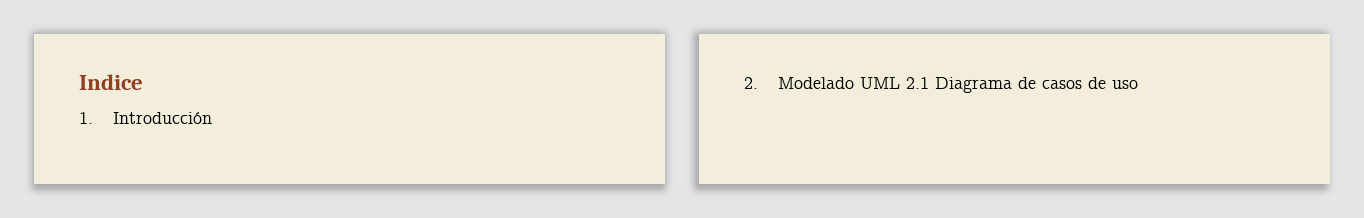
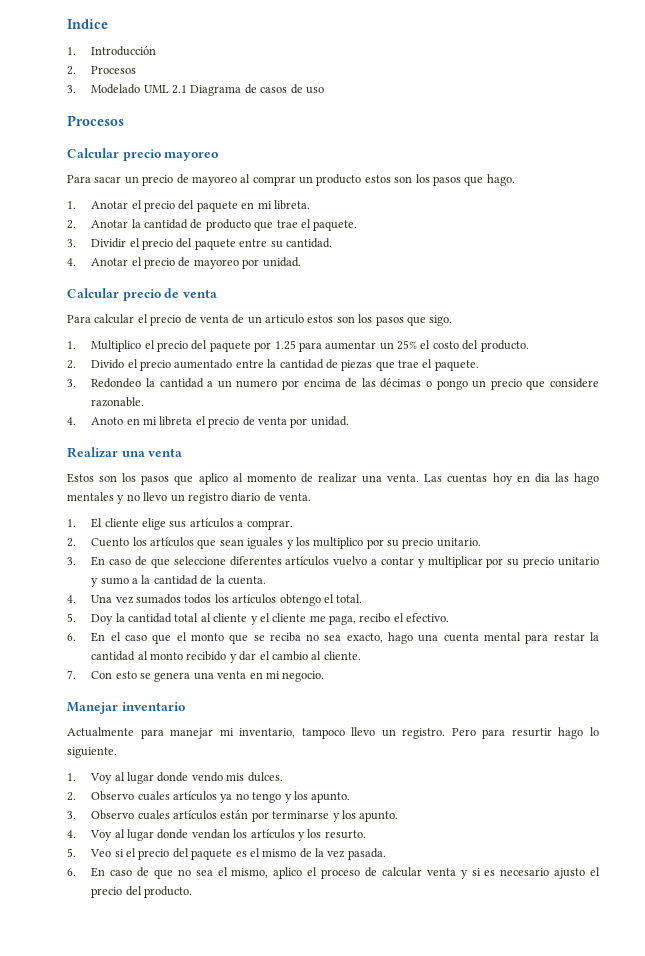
- 2. Modelado UML 2.1 Diagrama de casos de uso
+ 2. Procesos
+ 3. Modelado UML 2.1 Diagrama de casos de uso
+ Procesos
+ Calcular precio mayoreo
+ Para sacar un precio de mayoreo al comprar un producto estos son los pasos que hago.
+ 1. Anotar el precio del paquete en mi libreta.
+ 2. Anotar la cantidad de producto que trae el paquete.
+ 3. Dividir el precio del paquete entre su cantidad.
+ 4. Anotar el precio de mayoreo por unidad.
+ Calcular precio de venta
+ Para calcular el precio de venta de un articulo estos son los pasos que sigo.
+ 1. Multiplico el precio del paquete por 1.25 para aumentar un 25% el costo del producto.
+ 2. Divido el precio aumentado entre la cantidad de piezas que trae el paquete.
+ 3. Redondeo la cantidad a un numero por encima de las décimas o pongo un precio que considere razonable.
+ 4. Anoto en mi libreta el precio de venta por unidad.
+ Realizar una venta
+ Estos son los pasos que aplico al momento de realizar una venta. Las cuentas hoy en dia las hago mentales y no llevo un registro diario de venta.
+ 1. El cliente elige sus artículos a comprar.
+ 2. Cuento los artículos que sean iguales y los multiplico por su precio unitario.
+ 3. En caso de que seleccione diferentes artículos vuelvo a contar y multiplicar por su precio unitario y sumo a la cantidad de la cuenta.
+ 4. Una vez sumados todos los artículos obtengo el total.
+ 5. Doy la cantidad total al cliente y el cliente me paga, recibo el efectivo.
+ 6. En el caso que el monto que se reciba no sea exacto, hago una cuenta mental para restar la cantidad al monto recibido y dar el cambio al cliente.
+ 7. Con esto se genera una venta en mi negocio.
+ Manejar inventario
+ Actualmente para manejar mi inventario, tampoco llevo un registro. Pero para resurtir hago lo siguiente.
+ 1. Voy al lugar donde vendo mis dulces.
+ 2. Observo cuales artículos ya no tengo y los apunto.
+ 3. Observo cuales artículos están por terminarse y los apunto.
+ 4. Voy al lugar donde vendan los artículos y los resurto.
+ 5. Veo si el precio del paquete es el mismo de la vez pasada.
+ 6. En caso de que no sea el mismo, aplico el proceso de calcular venta y si es necesario ajusto el precio del producto.

